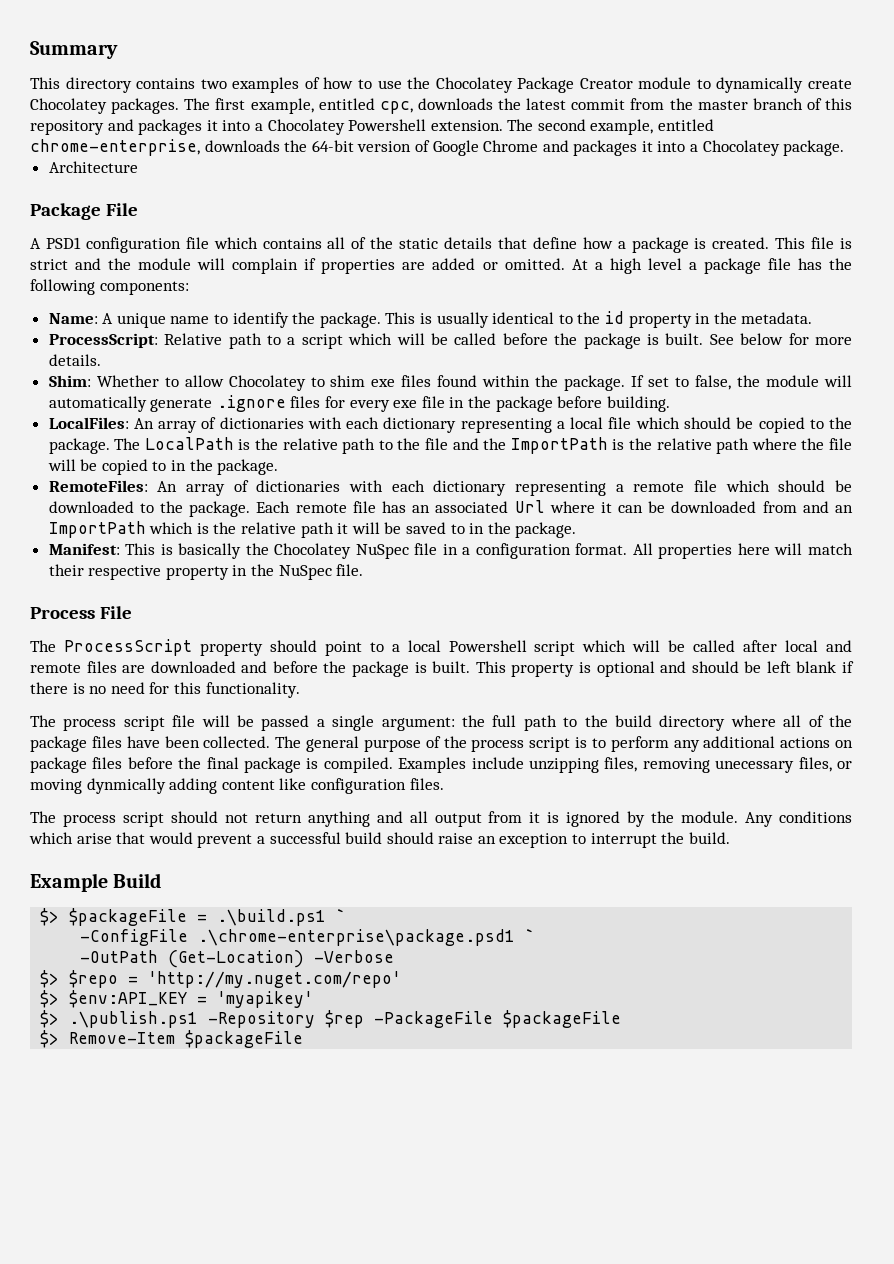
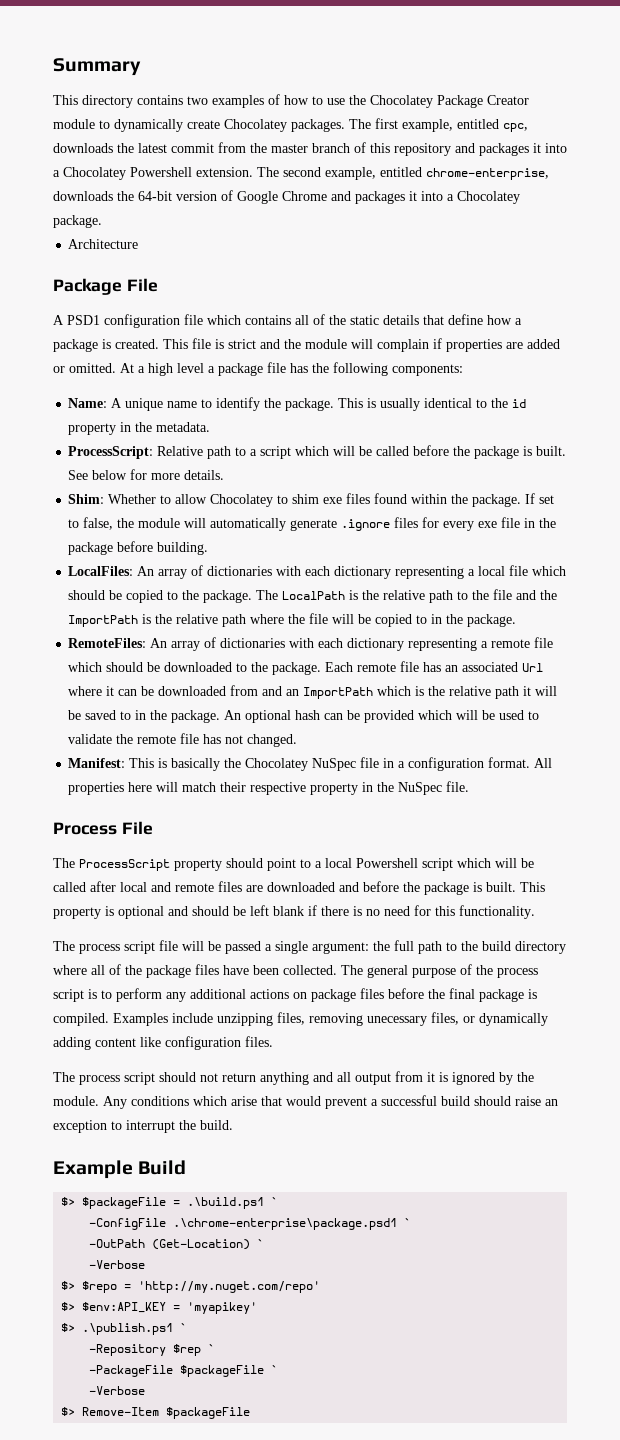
+ An optional hash can be provided which will be used to validate the remote file has not changed.
- Examples include unzipping files, removing unecessary files, or moving dynmically adding content like configuration files.
+ Examples include unzipping files, removing unecessary files, or dynamically adding content like configuration files.
- -OutPath (Get-Location) -Verbose
+ -OutPath (Get-Location) `
+ -Verbose
- $> .\publish.ps1 -Repository $rep -PackageFile $packageFile
+ $> .\publish.ps1 `
+ -Repository $rep `
+ -PackageFile $packageFile `
+ -Verbose

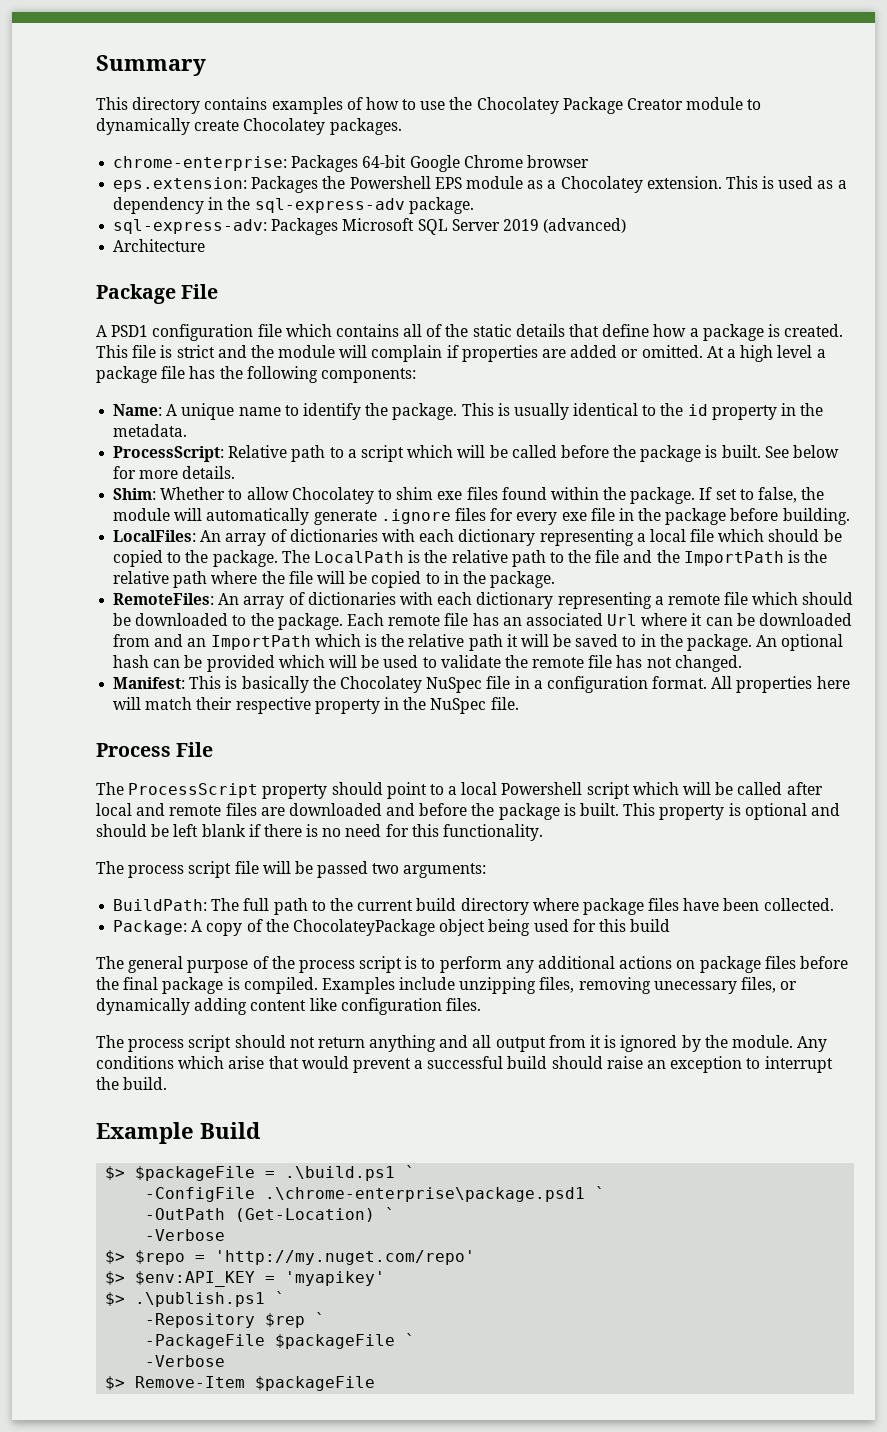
- This directory contains two examples of how to use the Chocolatey Package Creator module to dynamically create Chocolatey packages. The first example, entitled cpc, downloads the latest commit from the master branch of this repository and packages it into a Chocolatey Powershell extension. The second example, entitled chrome-enterprise, downloads the 64-bit version of Google Chrome and packages it into a Chocolatey package.
+ This directory contains examples of how to use the Chocolatey Package Creator module to dynamically create Chocolatey packages.
+ chrome-enterprise: Packages 64-bit Google Chrome browser
+ eps.extension: Packages the Powershell EPS module as a Chocolatey extension. This is used as a dependency in the sql-express-adv package.
+ sql-express-adv: Packages Microsoft SQL Server 2019 (advanced)
- The process script file will be passed a single argument: the full path to the build directory where all of the package files have been collected. The general purpose of the process script is to perform any additional actions on package files before the final package is compiled.
+ The process script file will be passed two arguments:
+ BuildPath: The full path to the current build directory where package files have been collected.
+ Package: A copy of the ChocolateyPackage object being used for this build
+ The general purpose of the process script is to perform any additional actions on package files before the final package is compiled.

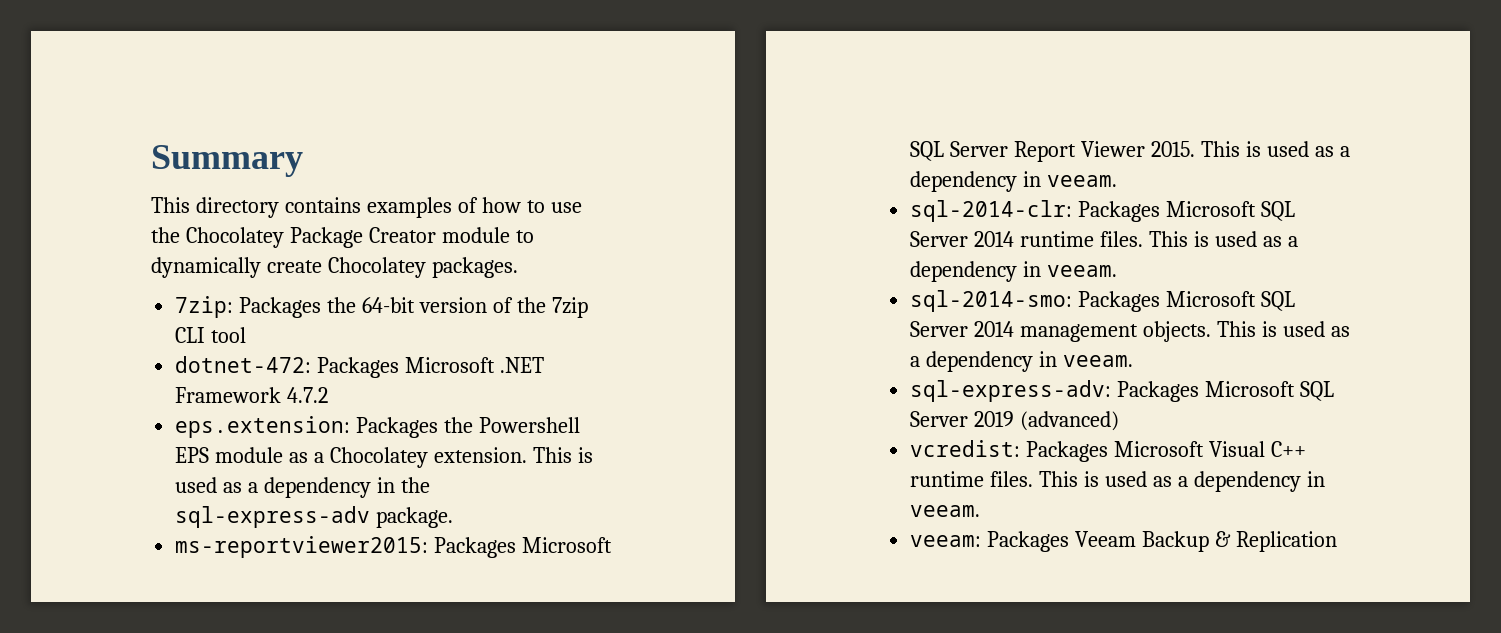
- chrome-enterprise: Packages 64-bit Google Chrome browser
+ 7zip: Packages the 64-bit version of the 7zip CLI tool
+ dotnet-472: Packages Microsoft .NET Framework 4.7.2
+ ms-reportviewer2015: Packages Microsoft SQL Server Report Viewer 2015. This is used as a dependency in veeam.
+ sql-2014-clr: Packages Microsoft SQL Server 2014 runtime files. This is used as a dependency in veeam.
+ sql-2014-smo: Packages Microsoft SQL Server 2014 management objects. This is used as a dependency in veeam.
- Architecture
- Package File
- A PSD1 configuration file which contains all of the static details that define how a package is created. This file is strict and the module will complain if properties are added or omitted. At a high level a package file has the following components:
- Name: A unique name to identify the package. This is usually identical to the id property in the metadata.
- ProcessScript: Relative path to a script which will be called before the package is built. See below for more details.
- Shim: Whether to allow Chocolatey to shim exe files found within the package. If set to false, the module will automatically generate .ignore files for every exe file in the package before building.
- LocalFiles: An array of dictionaries with each dictionary representing a local file which should be copied to the package. The LocalPath is the relative path to the file and the ImportPath is the relative path where the file will be copied to in the package.
- RemoteFiles: An array of dictionaries with each dictionary representing a remote file which should be downloaded to the package. Each remote file has an associated Url where it can be downloaded from and an ImportPath which is the relative path it will be saved to in the package. An optional hash can be provided which will be used to validate the remote file has not changed.
- Manifest: This is basically the Chocolatey NuSpec file in a configuration format. All properties here will match their respective property in the NuSpec file.
- Process File
- The ProcessScript property should point to a local Powershell script which will be called after local and remote files are downloaded and before the package is built. This property is optional and should be left blank if there is no need for this functionality.
- The process script file will be passed two arguments:
- BuildPath: The full path to the current build directory where package files have been collected.
- Package: A copy of the ChocolateyPackage object being used for this build
- The general purpose of the process script is to perform any additional actions on package files before the final package is compiled. Examples include unzipping files, removing unecessary files, or dynamically adding content like configuration files.
- The process script should not return anything and all output from it is ignored by the module. Any conditions which arise that would prevent a successful build should raise an exception to interrupt the build.
- Example Build
- $> $packageFile = .\build.ps1 `
- -ConfigFile .\chrome-enterprise\package.psd1 `
- -OutPath (Get-Location) `
- -Verbose
- $> $repo = 'http://my.nuget.com/repo'
- $> $env:API_KEY = 'myapikey'
- $> .\publish.ps1 `
- -Repository $rep `
- -PackageFile $packageFile `
- -Verbose
- $> Remove-Item $packageFile
+ vcredist: Packages Microsoft Visual C++ runtime files. This is used as a dependency in veeam.
+ veeam: Packages Veeam Backup & Replication

